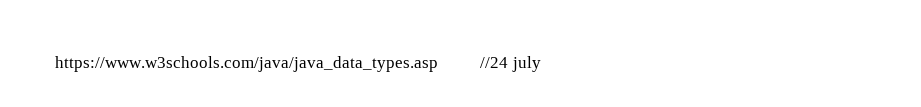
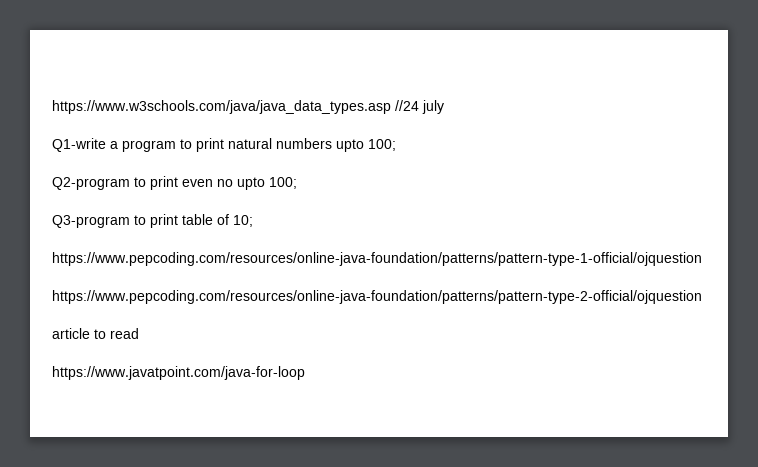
+ Q1-write a program to print natural numbers upto 100;
+ Q2-program to print even no upto 100;
+ Q3-program to print table of 10;
+ https://www.pepcoding.com/resources/online-java-foundation/patterns/pattern-type-1-official/ojquestion
+ https://www.pepcoding.com/resources/online-java-foundation/patterns/pattern-type-2-official/ojquestion
+ article to read
+ https://www.javatpoint.com/java-for-loop

